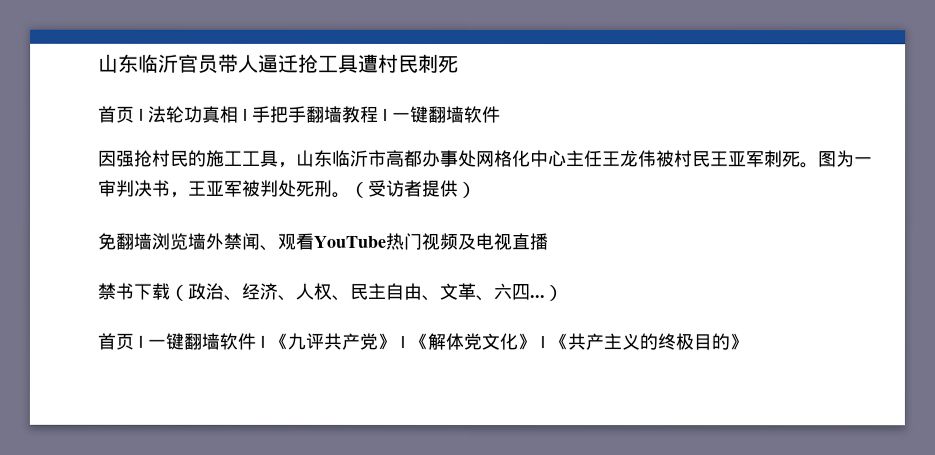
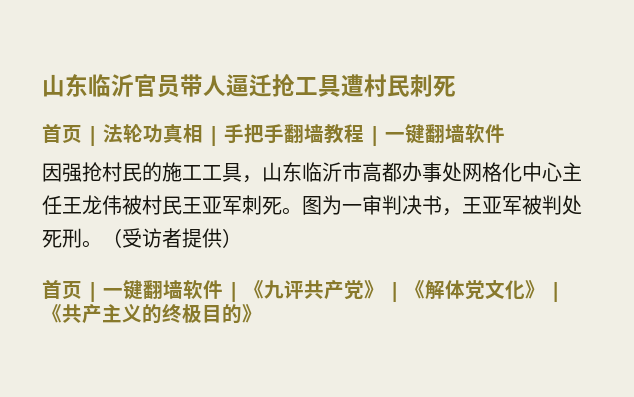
- 免翻墙浏览墙外禁闻、观看YouTube热门视频及电视直播
- 禁书下载（政治、经济、人权、民主自由、文革、六四...）

